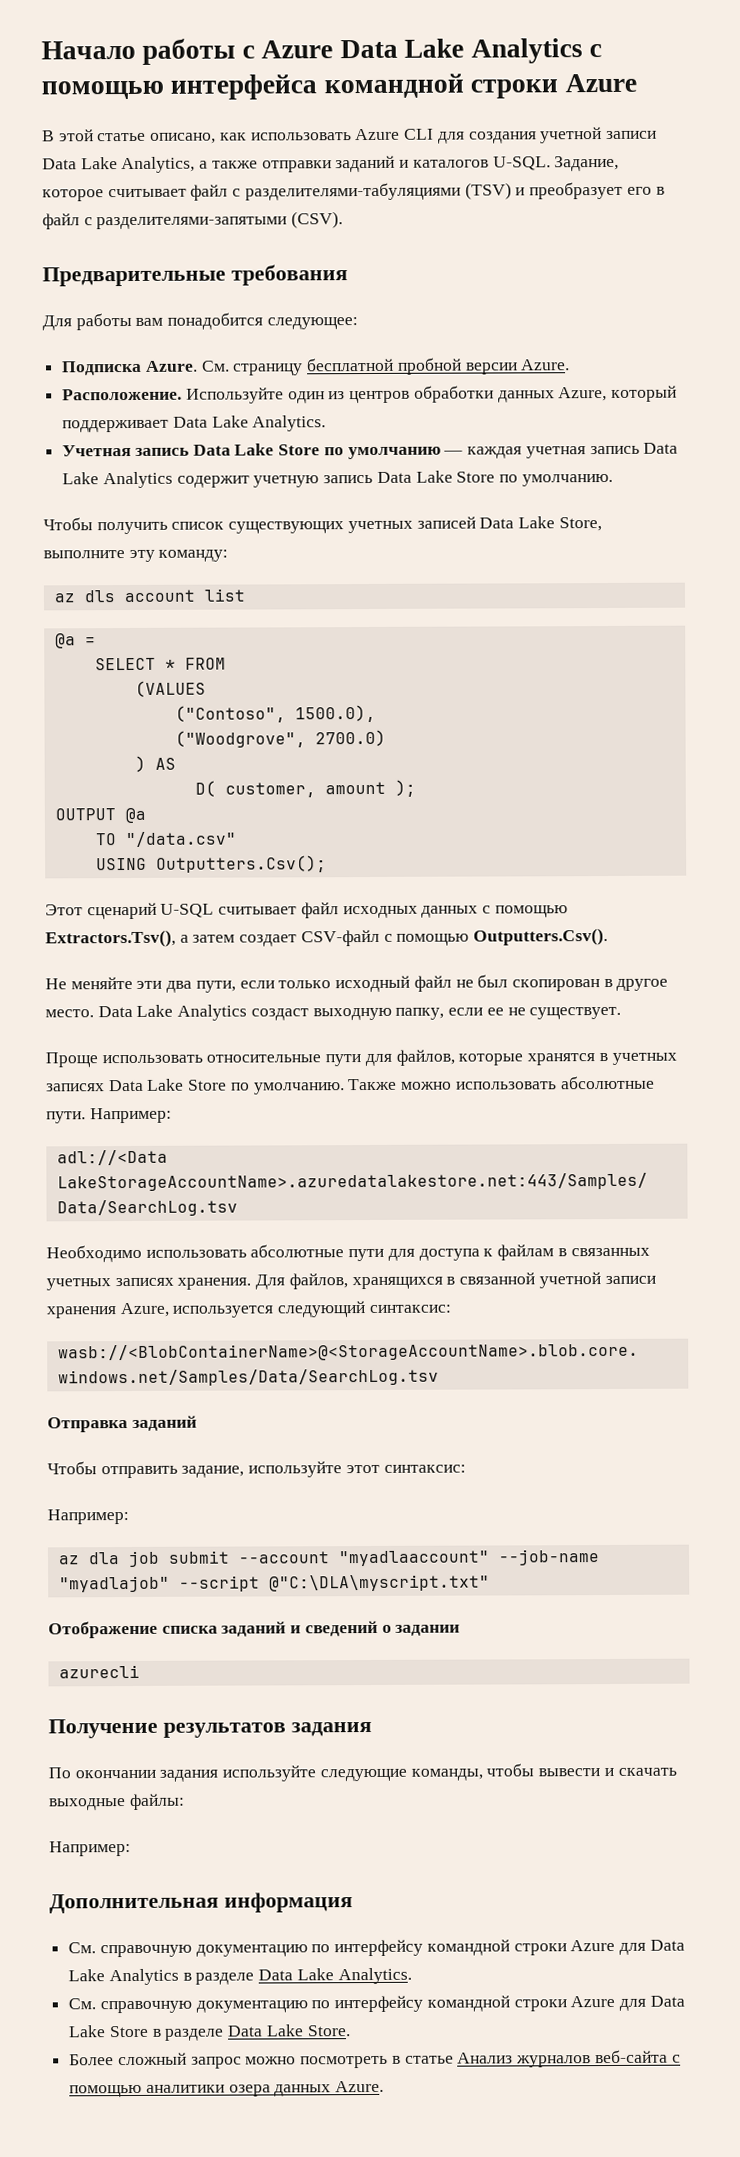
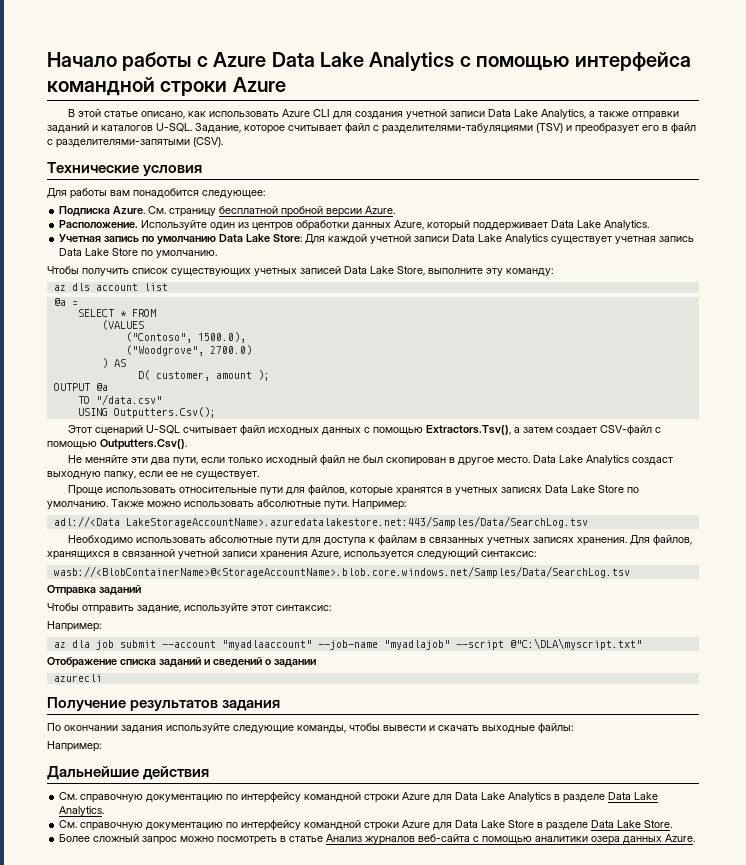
- Предварительные требования
+ Технические условия
- Учетная запись Data Lake Store по умолчанию — каждая учетная запись Data Lake Analytics содержит учетную запись Data Lake Store по умолчанию.
+ Учетная запись по умолчанию Data Lake Store: Для каждой учетной записи Data Lake Analytics существует учетная запись Data Lake Store по умолчанию.
- Дополнительная информация
+ Дальнейшие действия

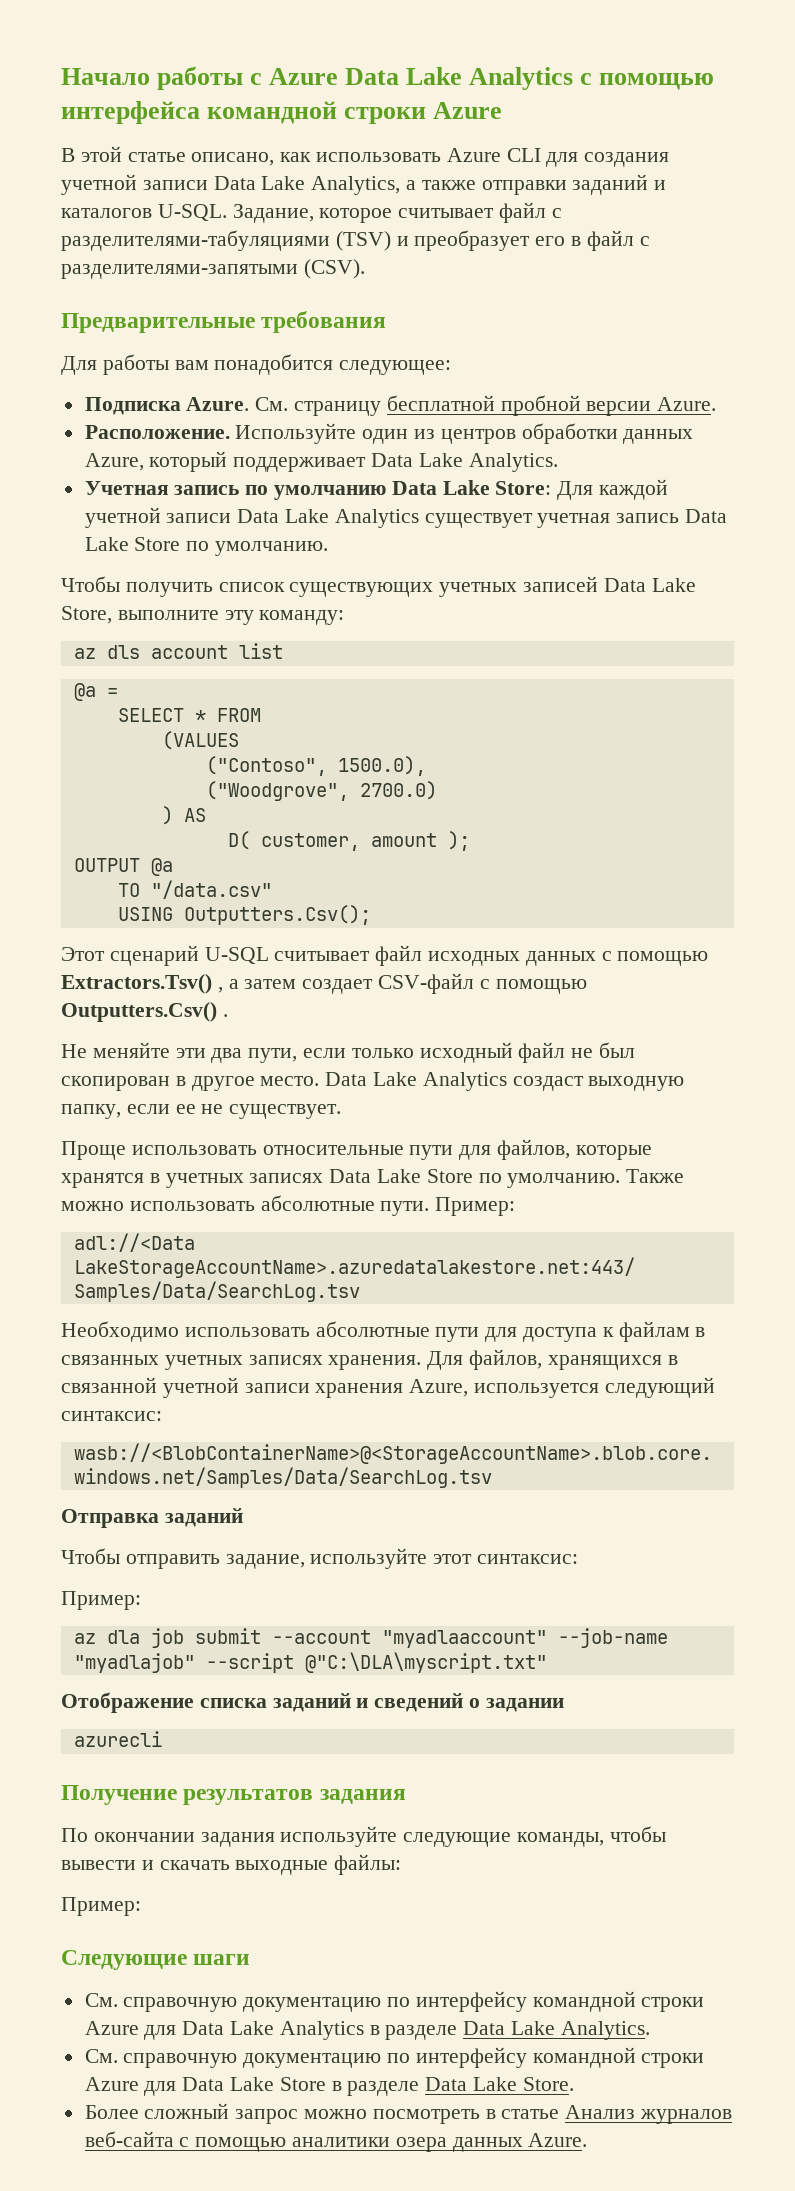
- Технические условия
+ Предварительные требования
- Этот сценарий U-SQL считывает файл исходных данных с помощью Extractors.Tsv(), а затем создает CSV-файл с помощью Outputters.Csv().
+ Этот сценарий U-SQL считывает файл исходных данных с помощью Extractors.Tsv() , а затем создает CSV-файл с помощью Outputters.Csv() .
- Также можно использовать абсолютные пути. Например:
+ Также можно использовать абсолютные пути. Пример:
  Чтобы отправить задание, используйте этот синтаксис:
- Например:
+ Пример:
  По окончании задания используйте следующие команды, чтобы вывести и скачать выходные файлы:
- Например:
- Дальнейшие действия
+ Пример:
+ Следующие шаги

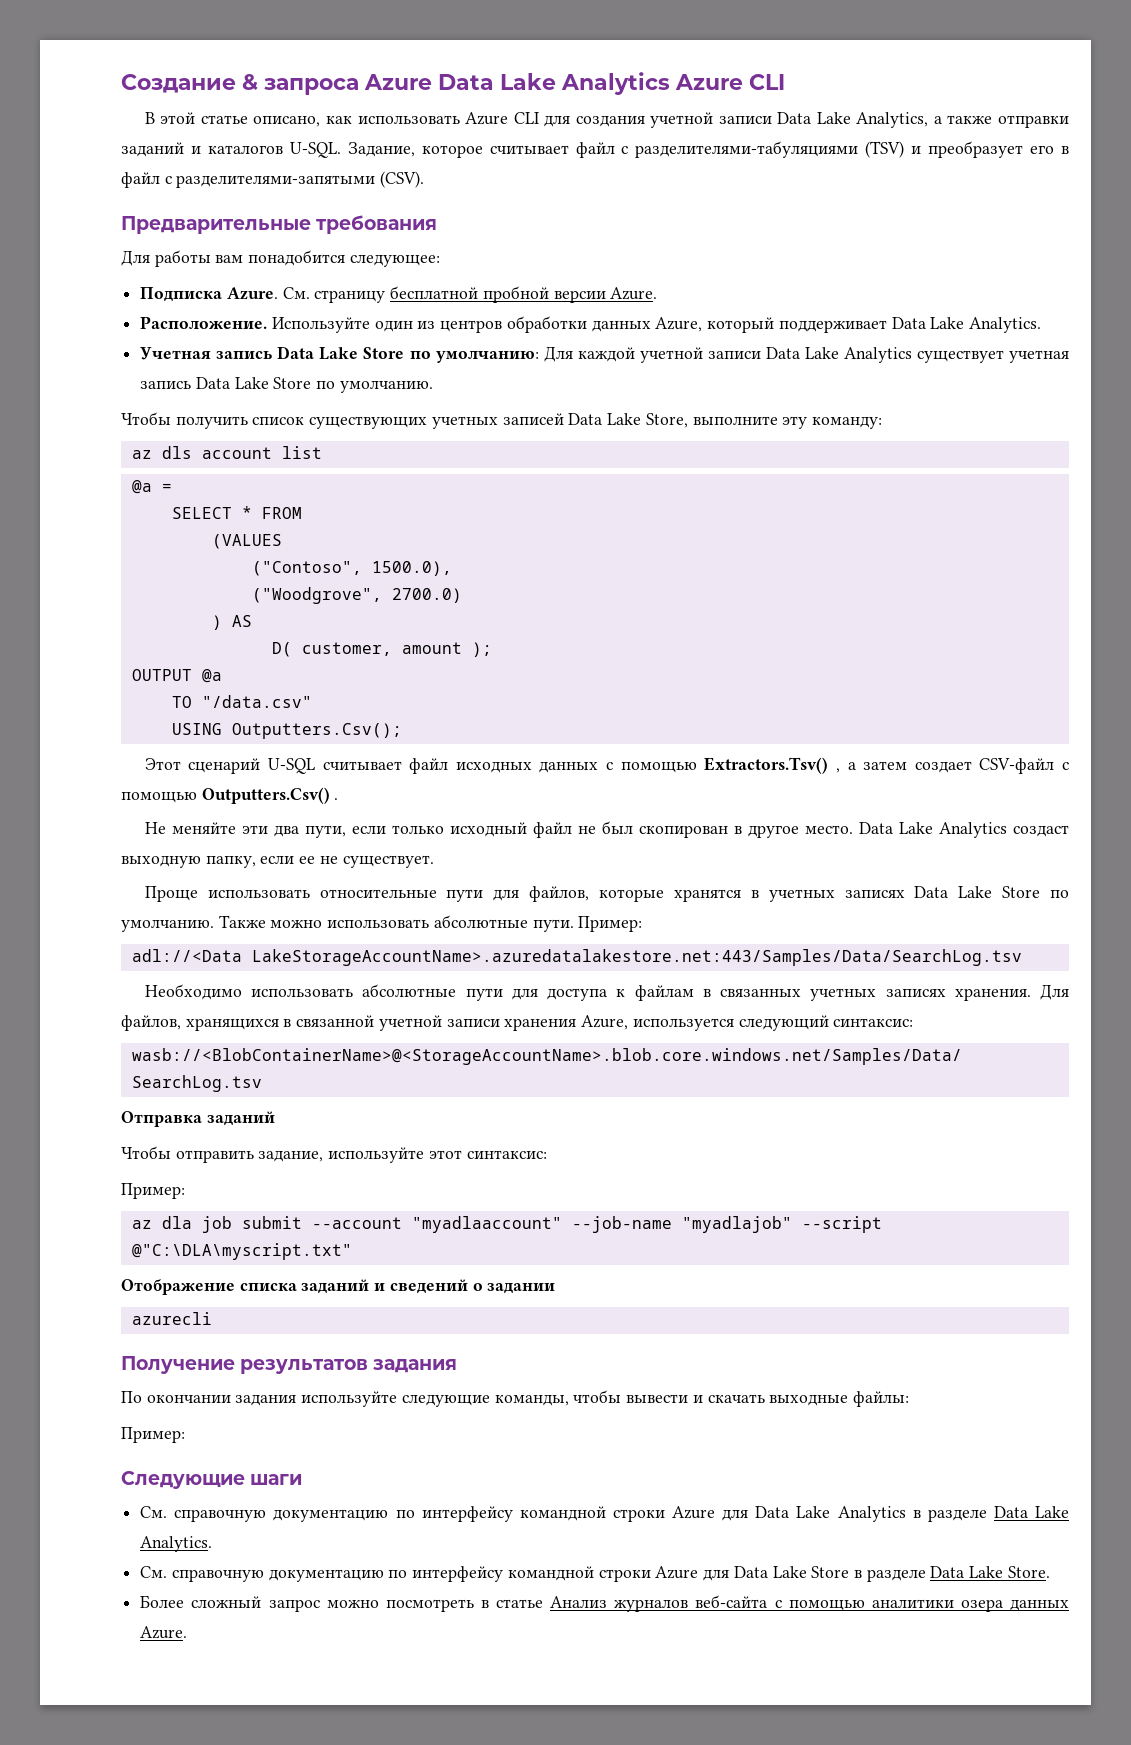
- Начало работы с Azure Data Lake Analytics с помощью интерфейса командной строки Azure
+ Создание & запроса Azure Data Lake Analytics Azure CLI
- Учетная запись по умолчанию Data Lake Store: Для каждой учетной записи Data Lake Analytics существует учетная запись Data Lake Store по умолчанию.
+ Учетная запись Data Lake Store по умолчанию: Для каждой учетной записи Data Lake Analytics существует учетная запись Data Lake Store по умолчанию.

